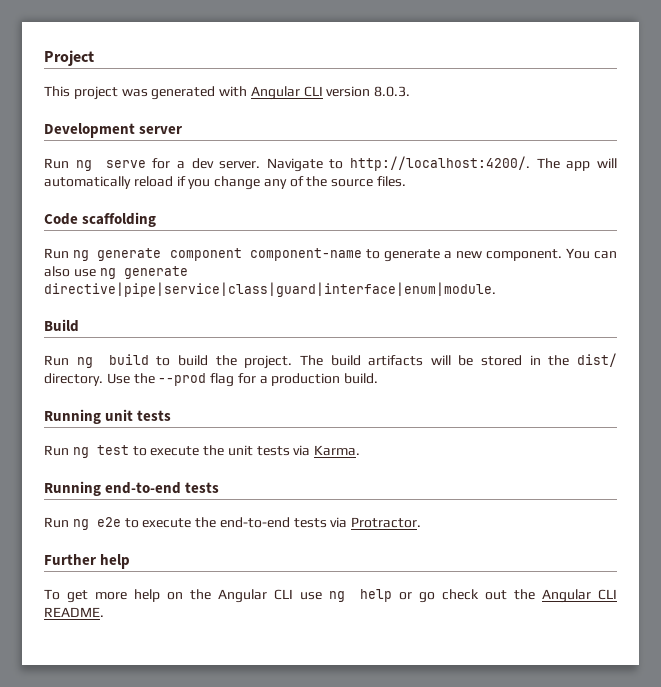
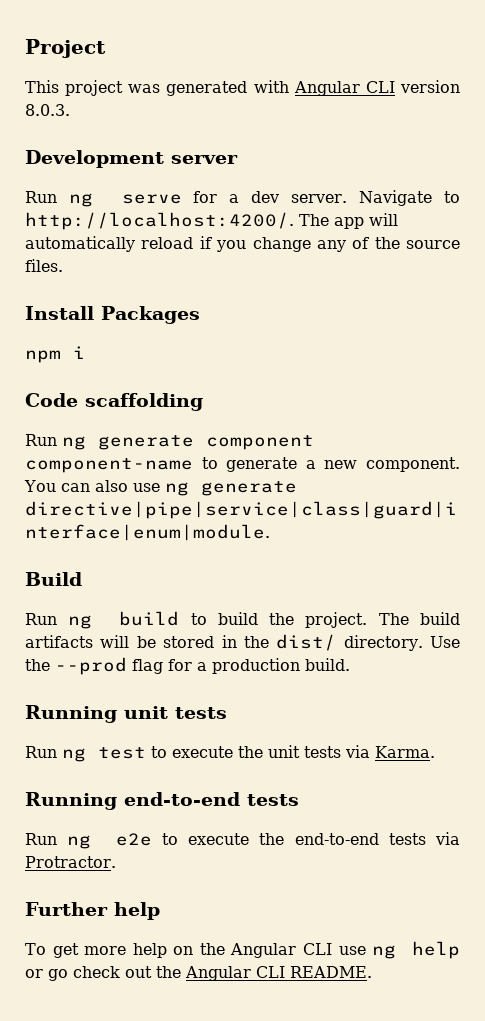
+ Install Packages
+ npm i

